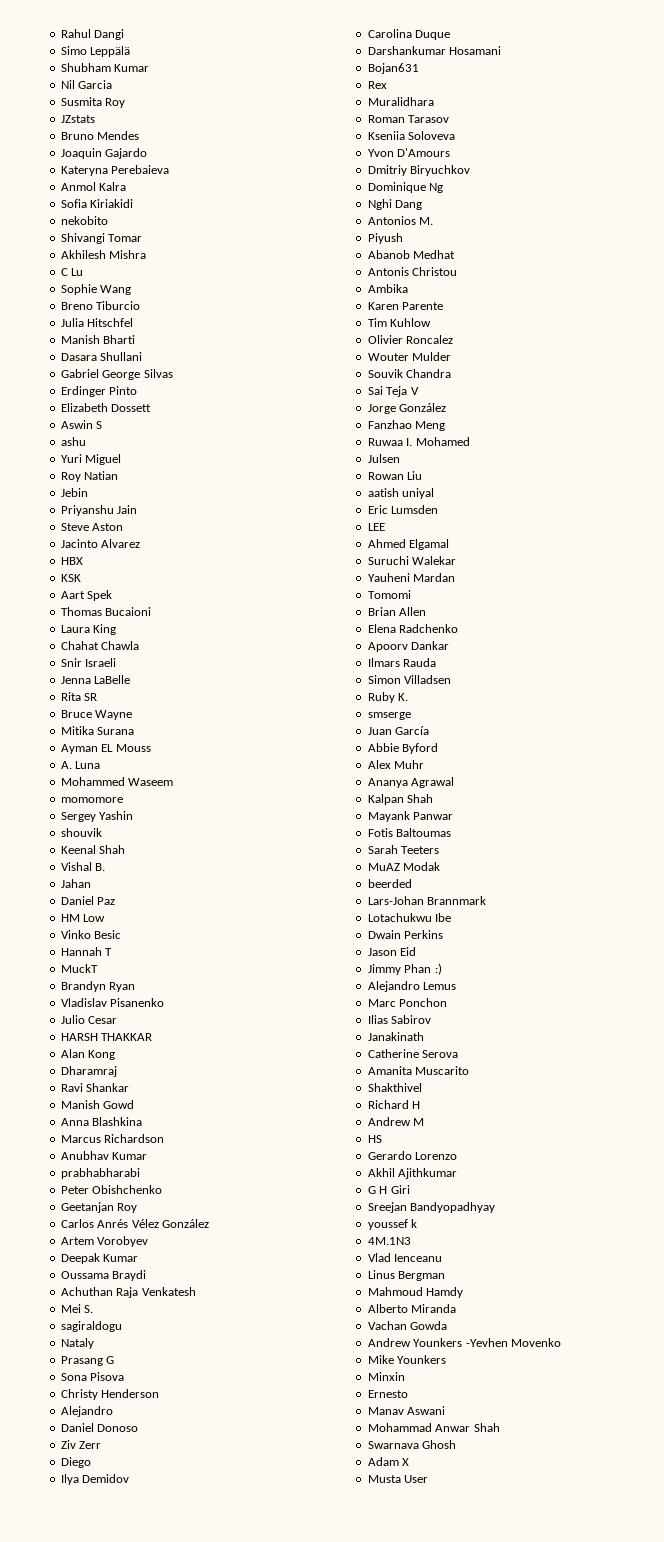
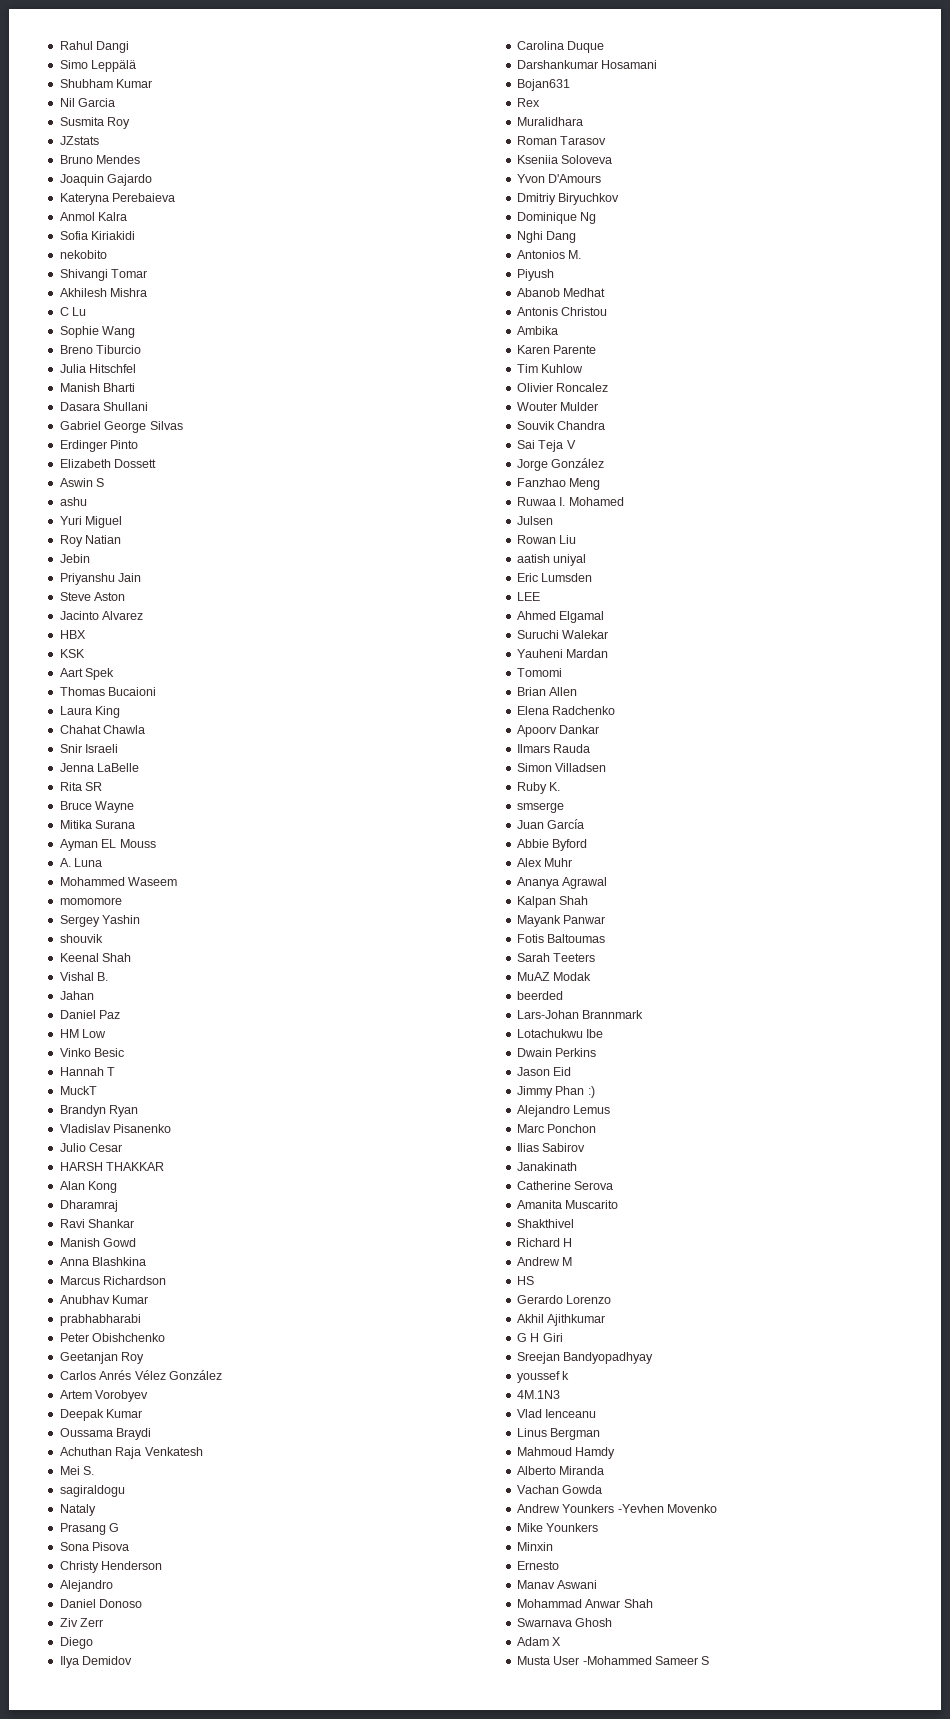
- Musta User
+ Musta User -Mohammed Sameer S

